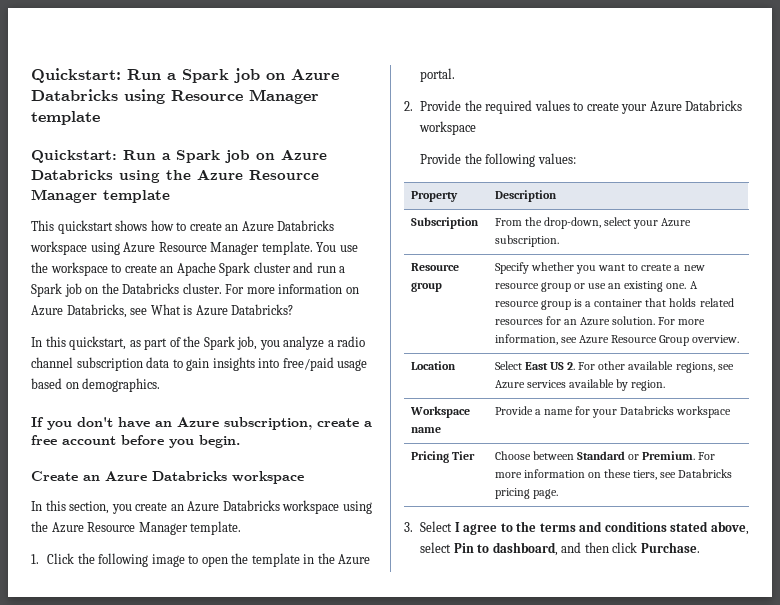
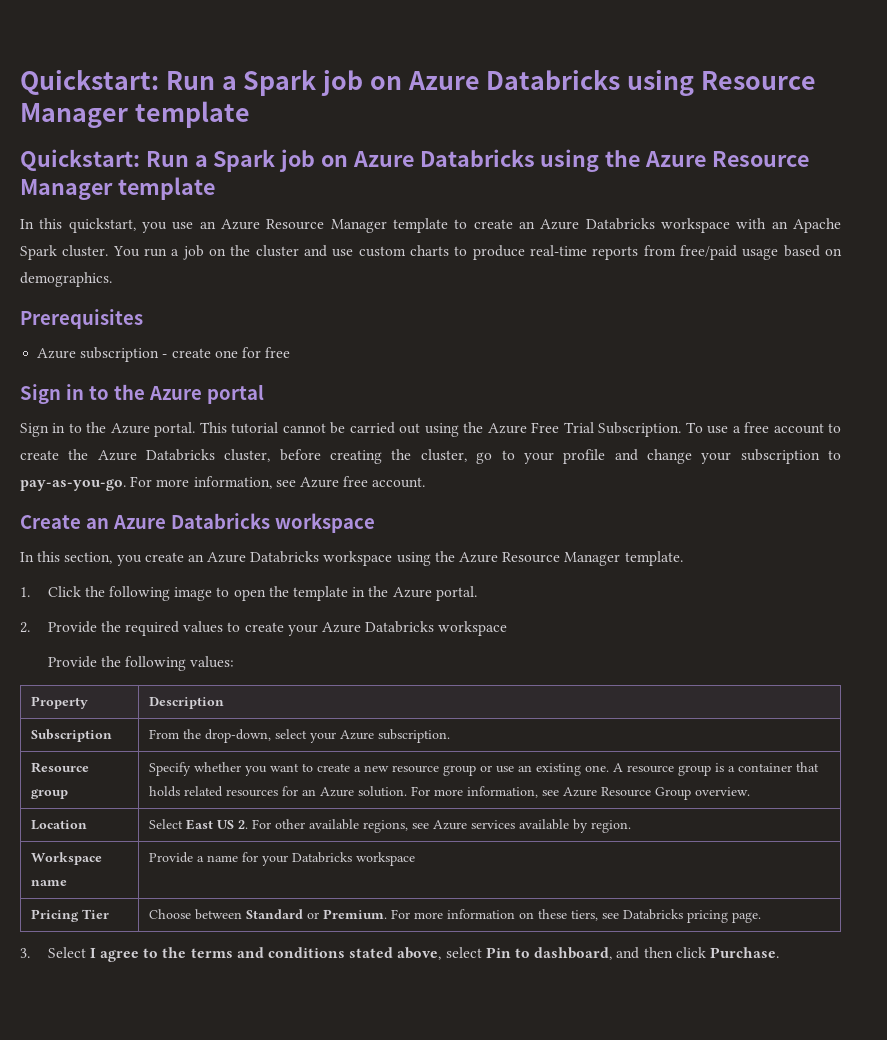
- This quickstart shows how to create an Azure Databricks workspace using Azure Resource Manager template. You use the workspace to create an Apache Spark cluster and run a Spark job on the Databricks cluster. For more information on Azure Databricks, see What is Azure Databricks?
- In this quickstart, as part of the Spark job, you analyze a radio channel subscription data to gain insights into free/paid usage based on demographics.
+ In this quickstart, you use an Azure Resource Manager template to create an Azure Databricks workspace with an Apache Spark cluster. You run a job on the cluster and use custom charts to produce real-time reports from free/paid usage based on demographics.
- If you don't have an Azure subscription, create a free account before you begin.
+ Prerequisites
+ Azure subscription - create one for free
+ Sign in to the Azure portal
+ Sign in to the Azure portal. This tutorial cannot be carried out using the Azure Free Trial Subscription. To use a free account to create the Azure Databricks cluster, before creating the cluster, go to your profile and change your subscription to pay-as-you-go. For more information, see Azure free account.

